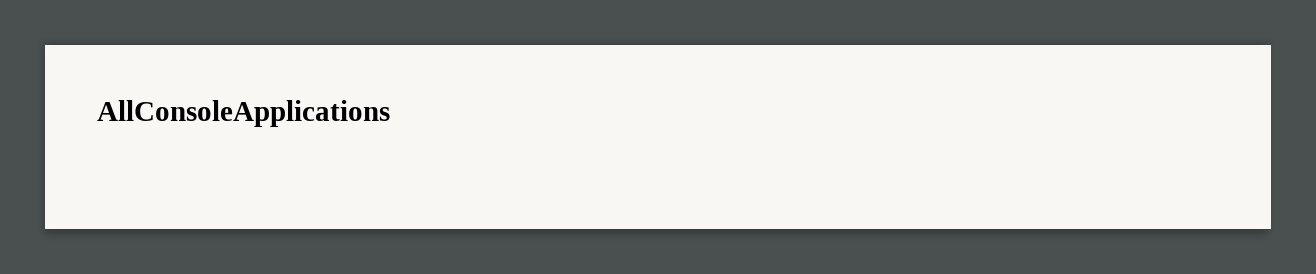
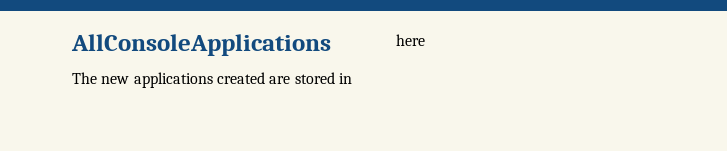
+ The new applications created are stored in here

